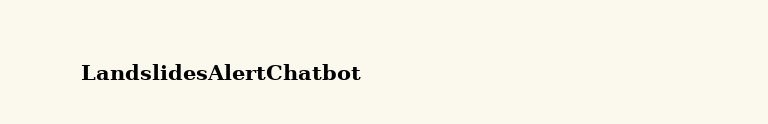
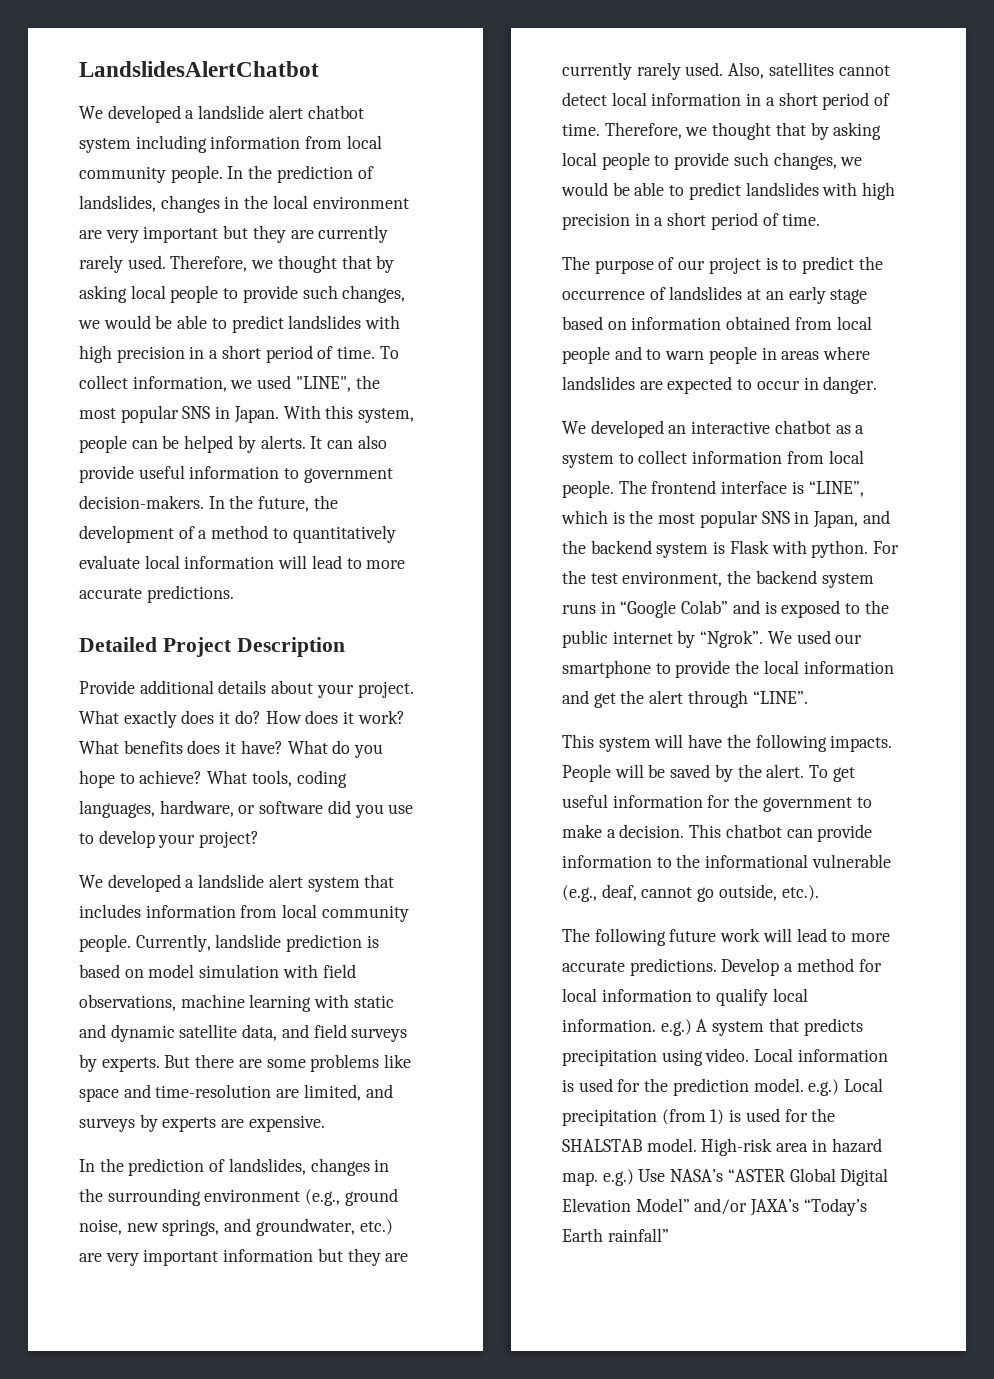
+ We developed a landslide alert chatbot system including information from local community people. In the prediction of landslides, changes in the local environment are very important but they are currently rarely used. Therefore, we thought that by asking local people to provide such changes, we would be able to predict landslides with high precision in a short period of time. To collect information, we used "LINE", the most popular SNS in Japan. With this system, people can be helped by alerts. It can also provide useful information to government decision-makers. In the future, the development of a method to quantitatively evaluate local information will lead to more accurate predictions.
+ Detailed Project Description
+ Provide additional details about your project. What exactly does it do? How does it work? What benefits does it have? What do you hope to achieve? What tools, coding languages, hardware, or software did you use to develop your project?
+ We developed a landslide alert system that includes information from local community people. Currently, landslide prediction is based on model simulation with field observations, machine learning with static and dynamic satellite data, and field surveys by experts. But there are some problems like space and time-resolution are limited, and surveys by experts are expensive.
+ In the prediction of landslides, changes in the surrounding environment (e.g., ground noise, new springs, and groundwater, etc.) are very important information but they are currently rarely used. Also, satellites cannot detect local information in a short period of time. Therefore, we thought that by asking local people to provide such changes, we would be able to predict landslides with high precision in a short period of time.
+ The purpose of our project is to predict the occurrence of landslides at an early stage based on information obtained from local people and to warn people in areas where landslides are expected to occur in danger.
+ We developed an interactive chatbot as a system to collect information from local people. The frontend interface is “LINE”, which is the most popular SNS in Japan, and the backend system is Flask with python. For the test environment, the backend system runs in “Google Colab” and is exposed to the public internet by “Ngrok”. We used our smartphone to provide the local information and get the alert through “LINE”.
+ This system will have the following impacts. People will be saved by the alert. To get useful information for the government to make a decision. This chatbot can provide information to the informational vulnerable (e.g., deaf, cannot go outside, etc.).
+ The following future work will lead to more accurate predictions. Develop a method for local information to qualify local information. e.g.) A system that predicts precipitation using video. Local information is used for the prediction model. e.g.) Local precipitation (from 1) is used for the SHALSTAB model. High-risk area in hazard map. e.g.) Use NASA’s “ASTER Global Digital Elevation Model” and/or JAXA’s “Today’s Earth rainfall”

